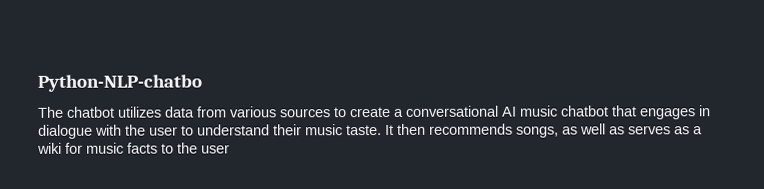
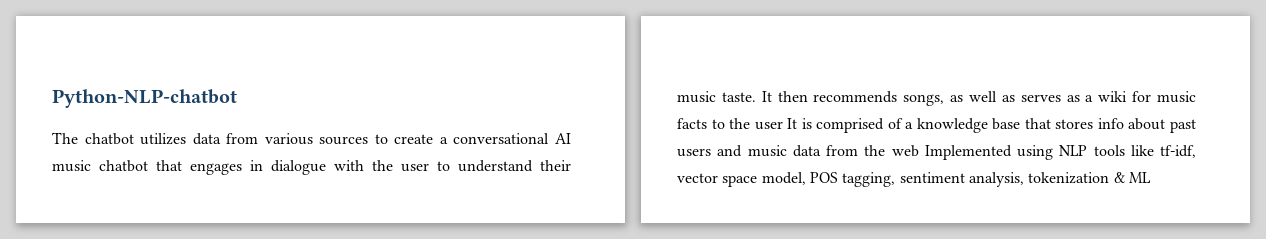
- Python-NLP-chatbo
+ Python-NLP-chatbot
- It then recommends songs, as well as serves as a wiki for music facts to the user
+ It then recommends songs, as well as serves as a wiki for music facts to the user It is comprised of a knowledge base that stores info about past users and music data from the web Implemented using NLP tools like tf-idf, vector space model, POS tagging, sentiment analysis, tokenization & ML

